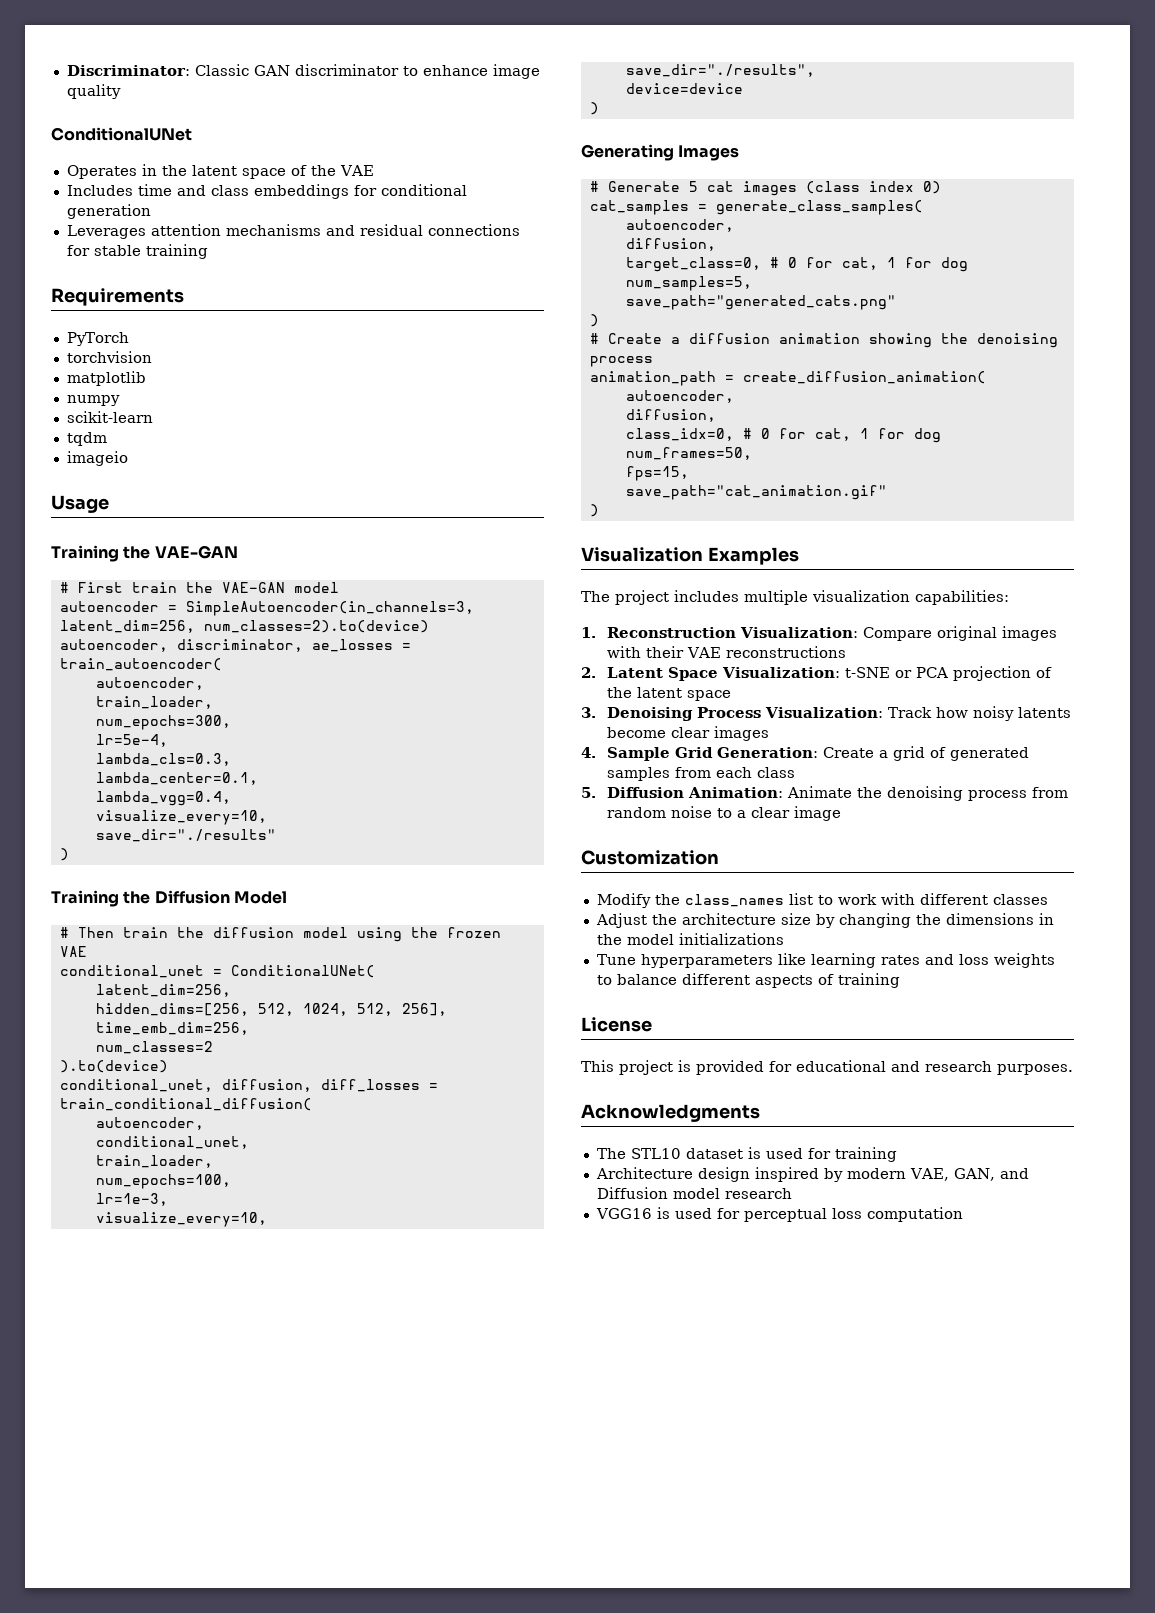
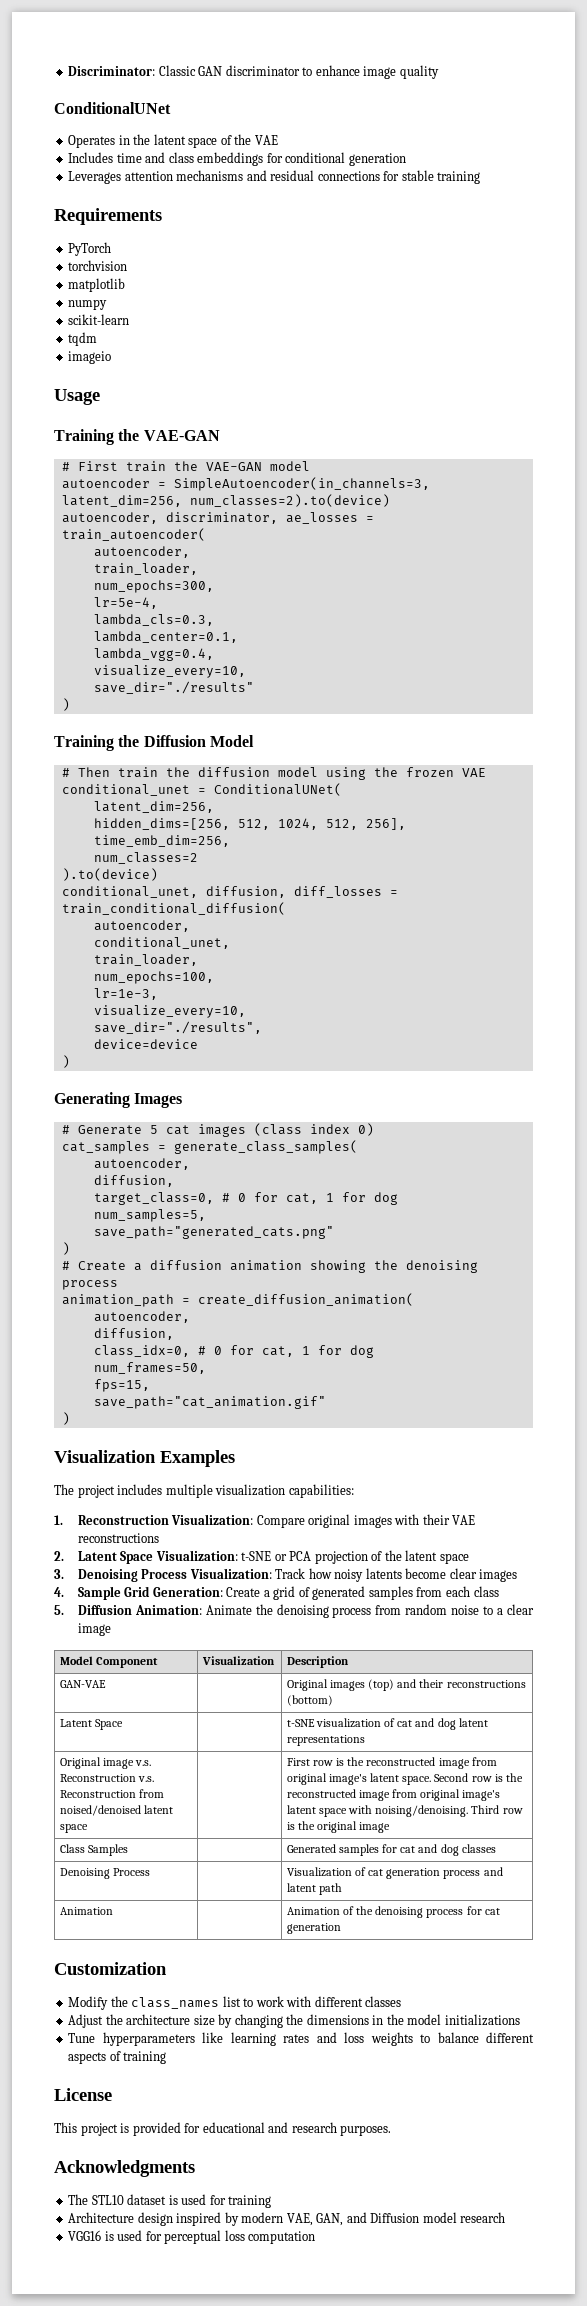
+ Model Component | Visualization | Description
+ GAN-VAE | | Original images (top) and their reconstructions (bottom)
+ Latent Space | | t-SNE visualization of cat and dog latent representations
+ Original image v.s. Reconstruction v.s. Reconstruction from noised/denoised latent space | | First row is the reconstructed image from original image's latent space. Second row is the reconstructed image from original image's latent space with noising/denoising. Third row is the original image
+ Class Samples | | Generated samples for cat and dog classes
+ Denoising Process | | Visualization of cat generation process and latent path
+ Animation | | Animation of the denoising process for cat generation

